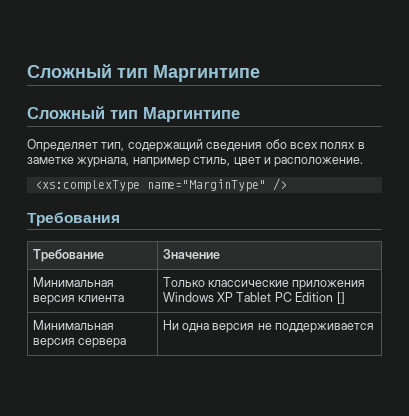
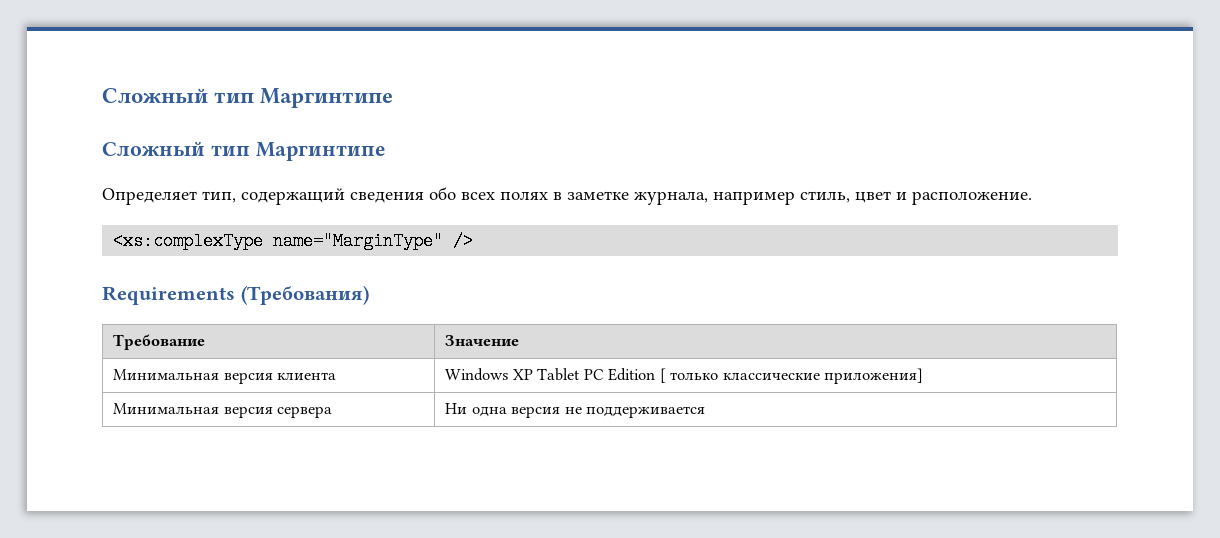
- Требования
+ Requirements (Требования)
- Минимальная версия клиента | Только классические приложения Windows XP Tablet PC Edition []
+ Минимальная версия клиента | Windows XP Tablet PC Edition [ только классические приложения]

